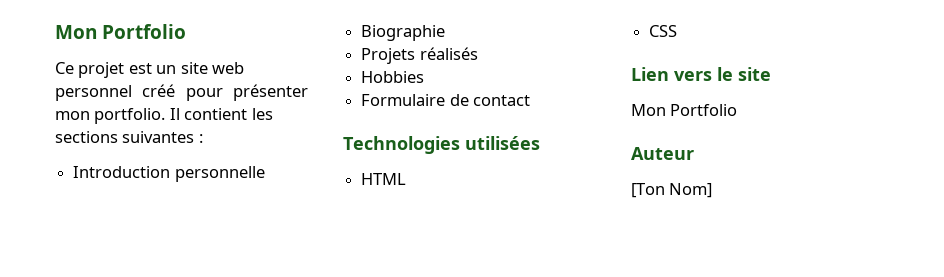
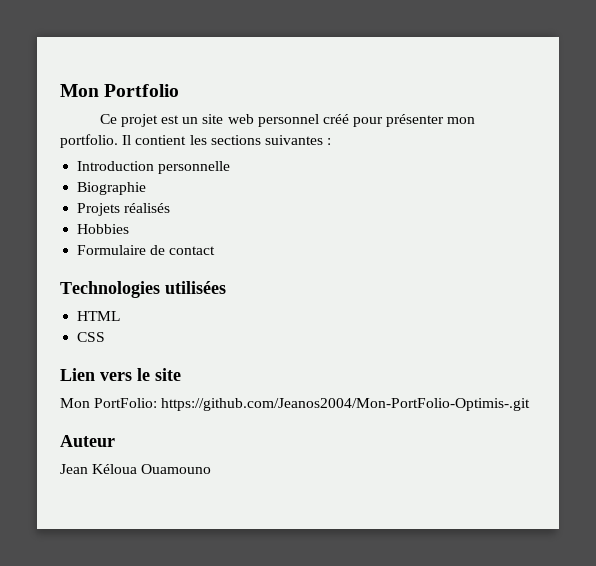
  Lien vers le site
- Mon Portfolio
+ Mon PortFolio: https://github.com/Jeanos2004/Mon-PortFolio-Optimis-.git
- [Ton Nom]
+ Jean Kéloua Ouamouno

